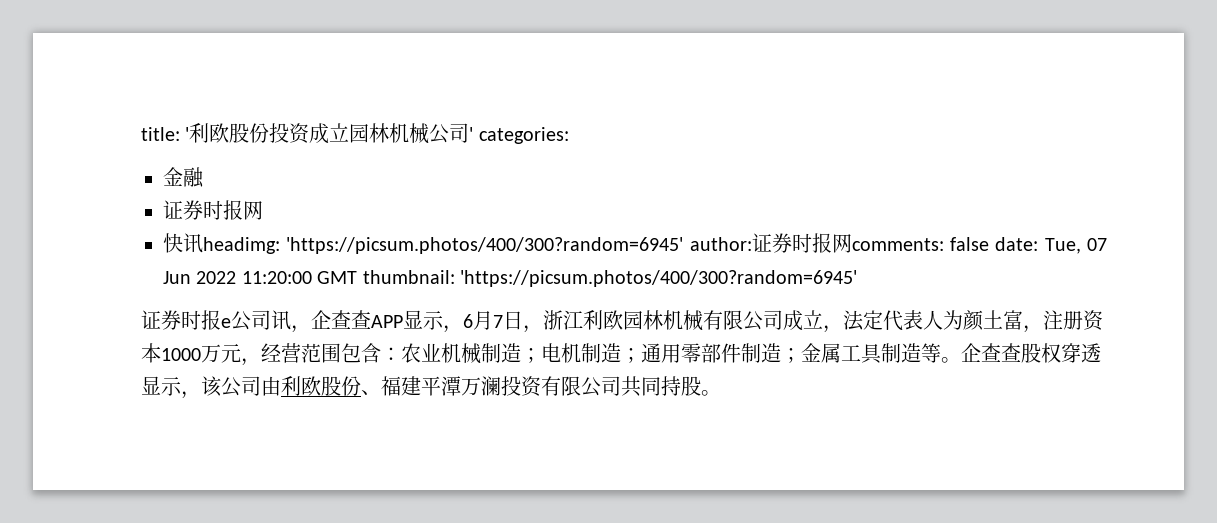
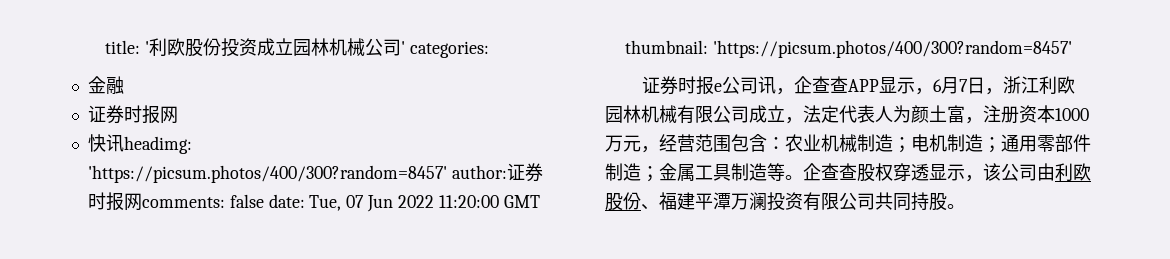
- 快讯headimg: 'https://picsum.photos/400/300?random=6945' author:证券时报网comments: false date: Tue, 07 Jun 2022 11:20:00 GMT thumbnail: 'https://picsum.photos/400/300?random=6945'
+ 快讯headimg: 'https://picsum.photos/400/300?random=8457' author:证券时报网comments: false date: Tue, 07 Jun 2022 11:20:00 GMT thumbnail: 'https://picsum.photos/400/300?random=8457'

